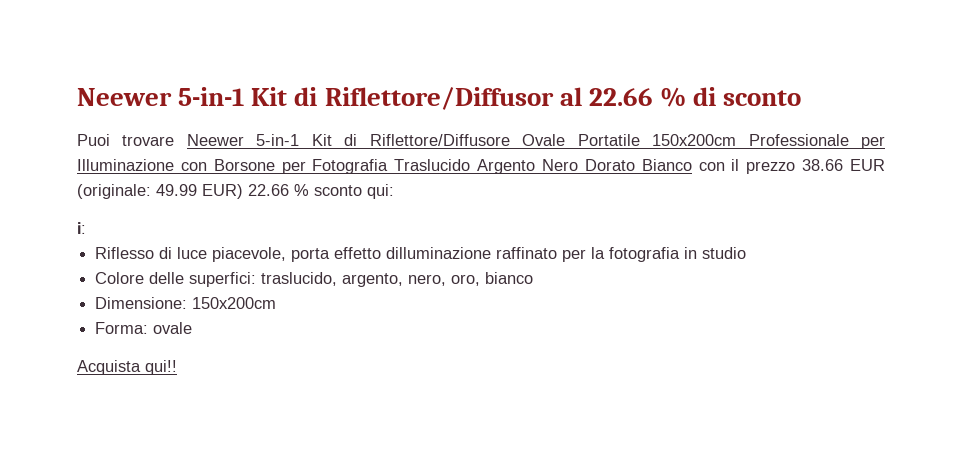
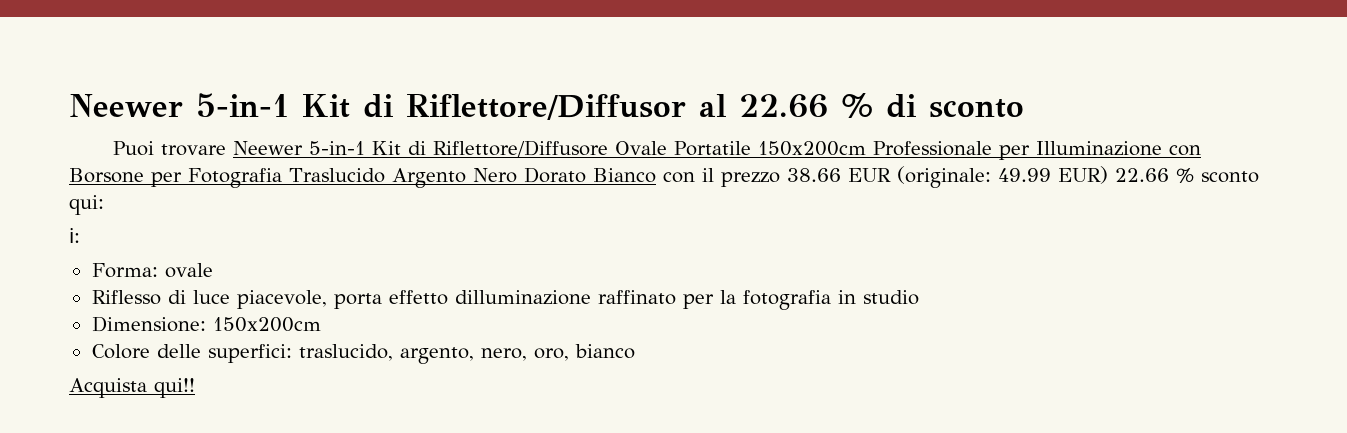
+ Forma: ovale
+ Dimensione: 150x200cm
- Dimensione: 150x200cm
- Forma: ovale

